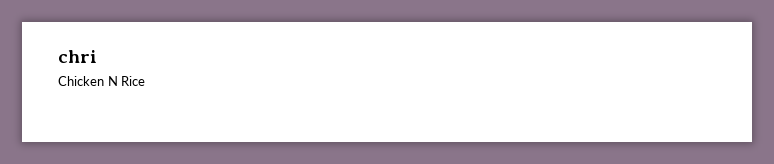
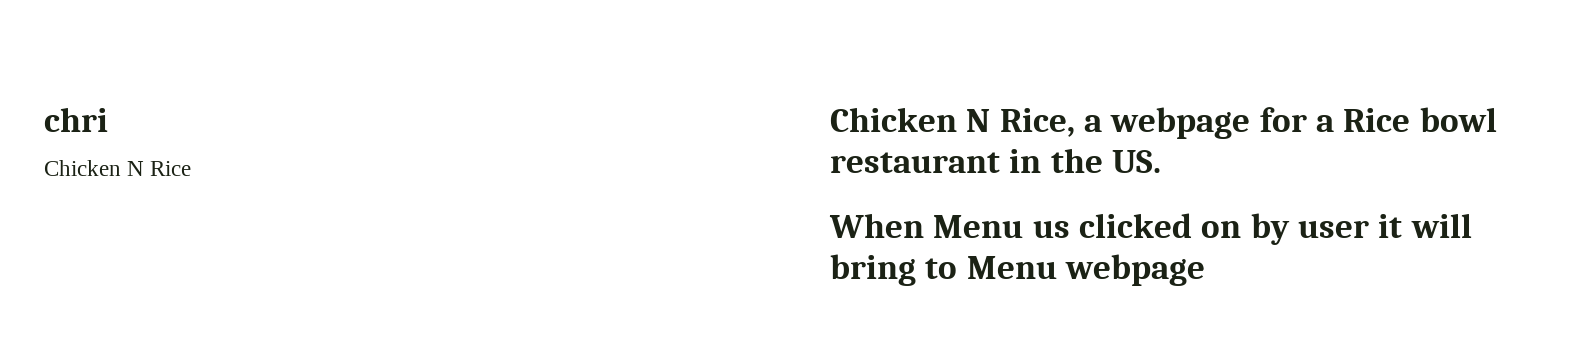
+ Chicken N Rice, a webpage for a Rice bowl restaurant in the US.
+ When Menu us clicked on by user it will bring to Menu webpage

